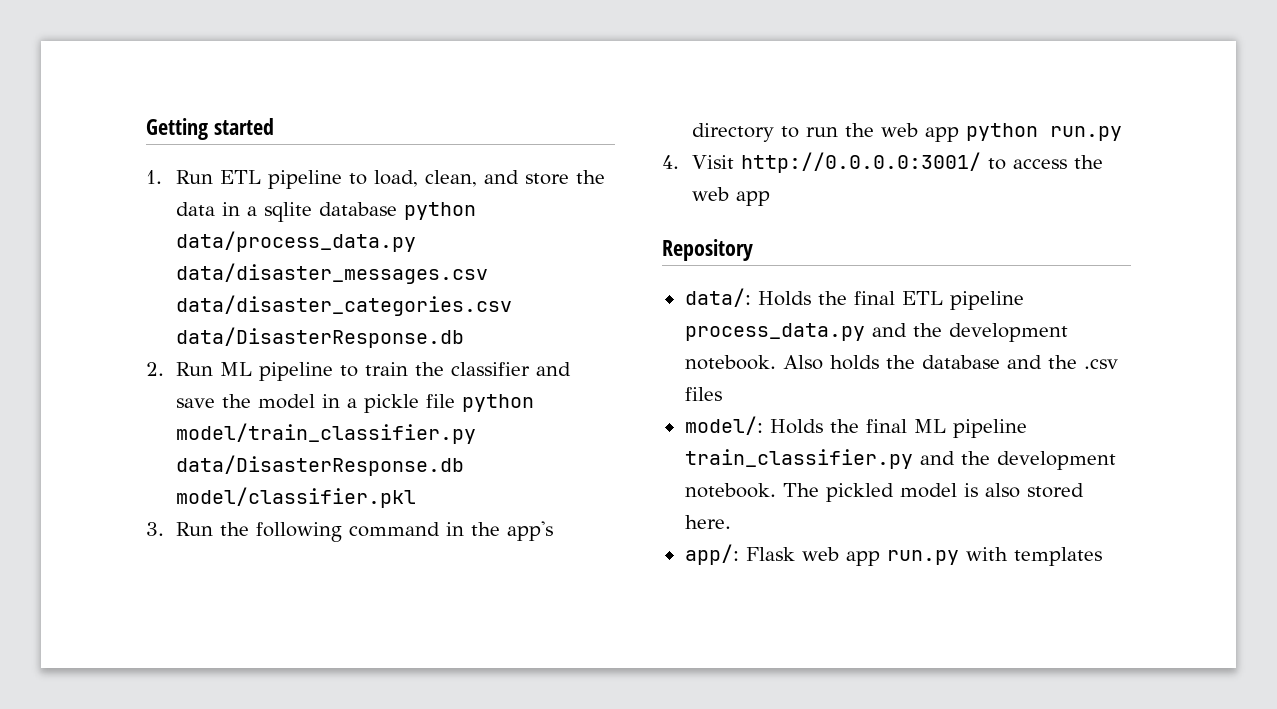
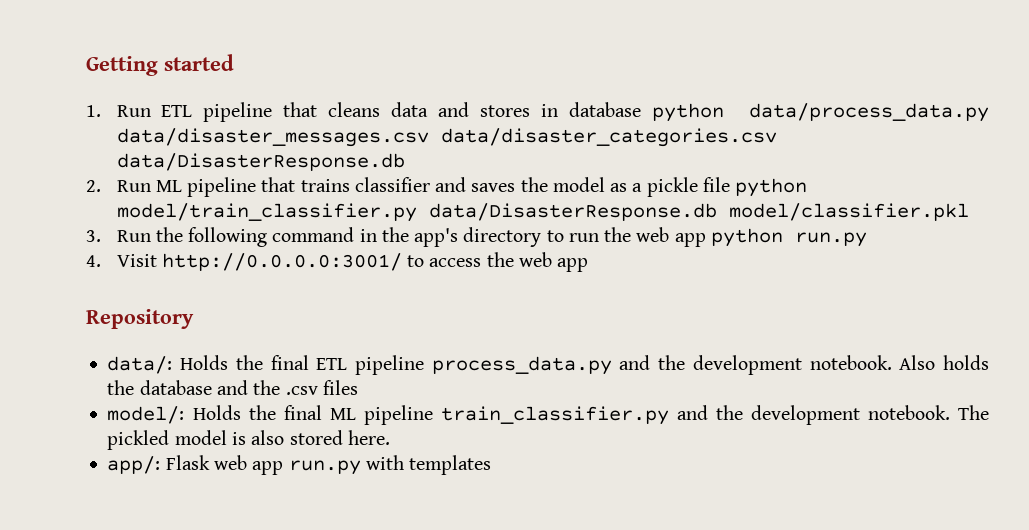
- 1. Run ETL pipeline to load, clean, and store the data in a sqlite database python data/process_data.py data/disaster_messages.csv data/disaster_categories.csv data/DisasterResponse.db
+ 1. Run ETL pipeline that cleans data and stores in database python data/process_data.py data/disaster_messages.csv data/disaster_categories.csv data/DisasterResponse.db
- 2. Run ML pipeline to train the classifier and save the model in a pickle file python model/train_classifier.py data/DisasterResponse.db model/classifier.pkl
+ 2. Run ML pipeline that trains classifier and saves the model as a pickle file python model/train_classifier.py data/DisasterResponse.db model/classifier.pkl

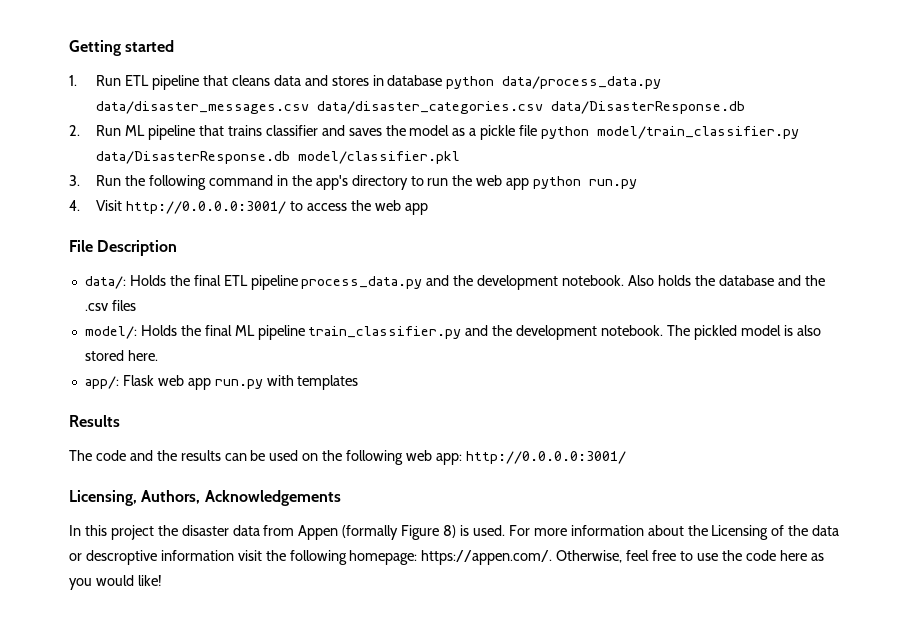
- Repository
+ File Description
+ Results
+ The code and the results can be used on the following web app: http://0.0.0.0:3001/
+ Licensing, Authors, Acknowledgements
+ In this project the disaster data from Appen (formally Figure 8) is used. For more information about the Licensing of the data or descroptive information visit the following homepage: https://appen.com/. Otherwise, feel free to use the code here as you would like!

